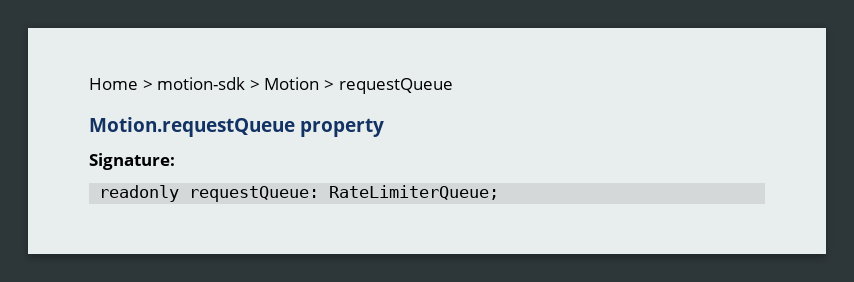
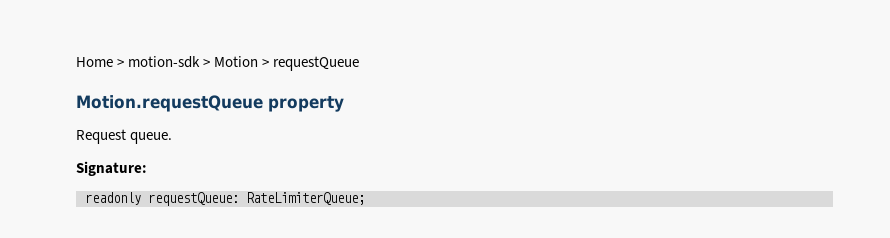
+ Request queue.

